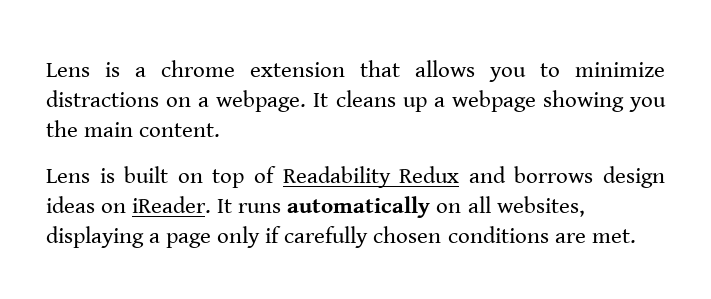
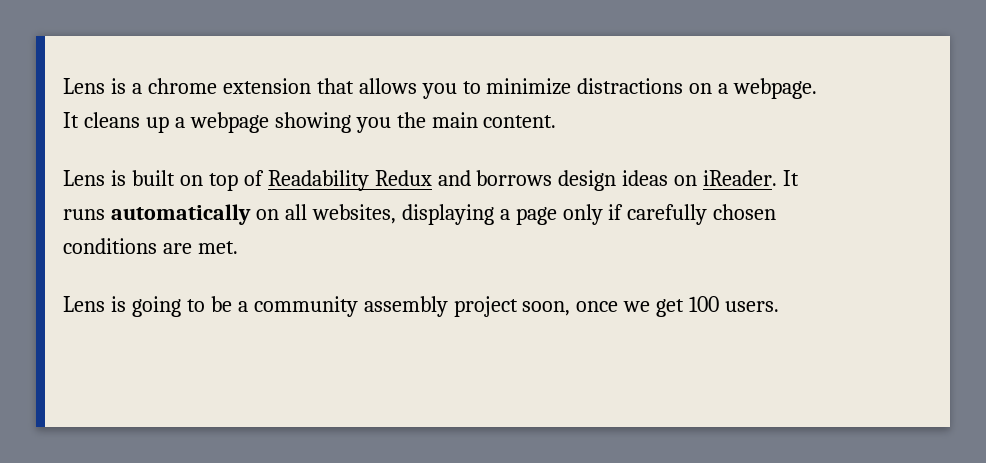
+ Lens is going to be a community assembly project soon, once we get 100 users.

